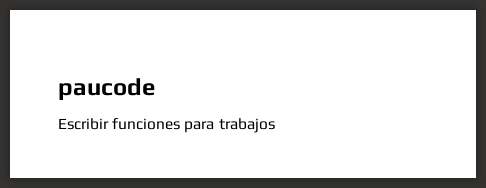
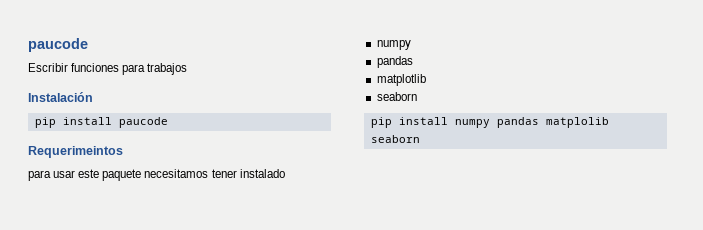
+ Instalación
+ pip install paucode
+ Requerimeintos
+ para usar este paquete necesitamos tener instalado
+ numpy
+ pandas
+ matplotlib
+ seaborn
+ pip install numpy pandas matplolib seaborn

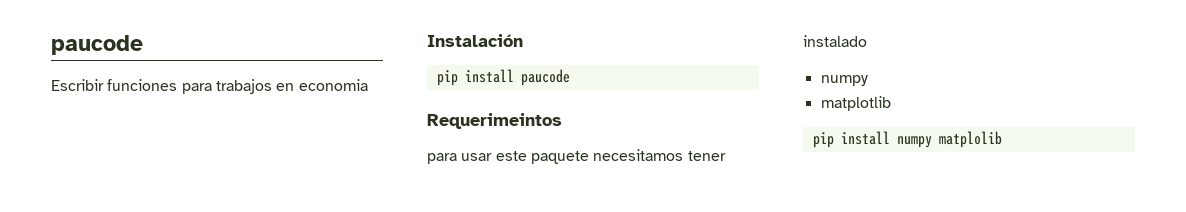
- Escribir funciones para trabajos
+ Escribir funciones para trabajos en economia
  para usar este paquete necesitamos tener instalado
  numpy
- pandas
  matplotlib
- seaborn
- pip install numpy pandas matplolib seaborn
+ pip install numpy matplolib

